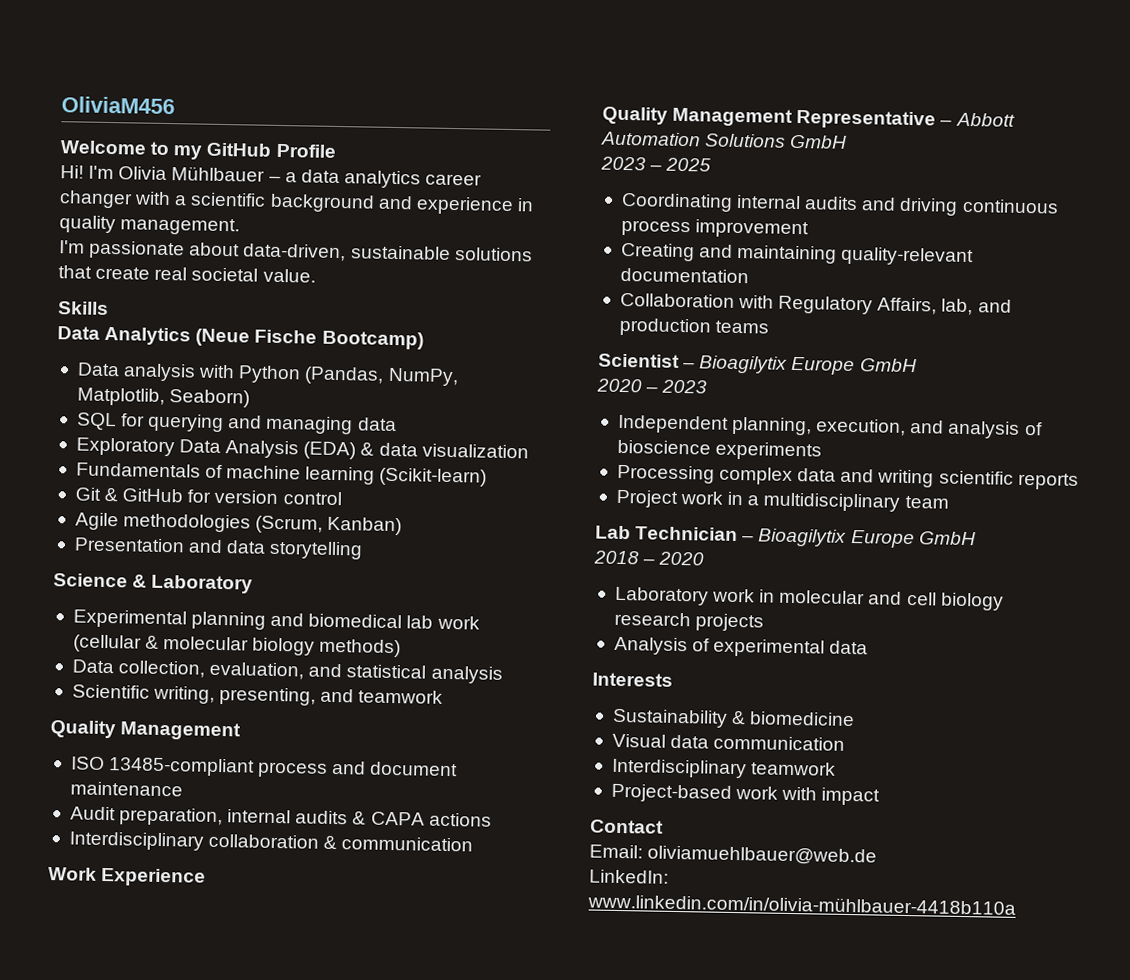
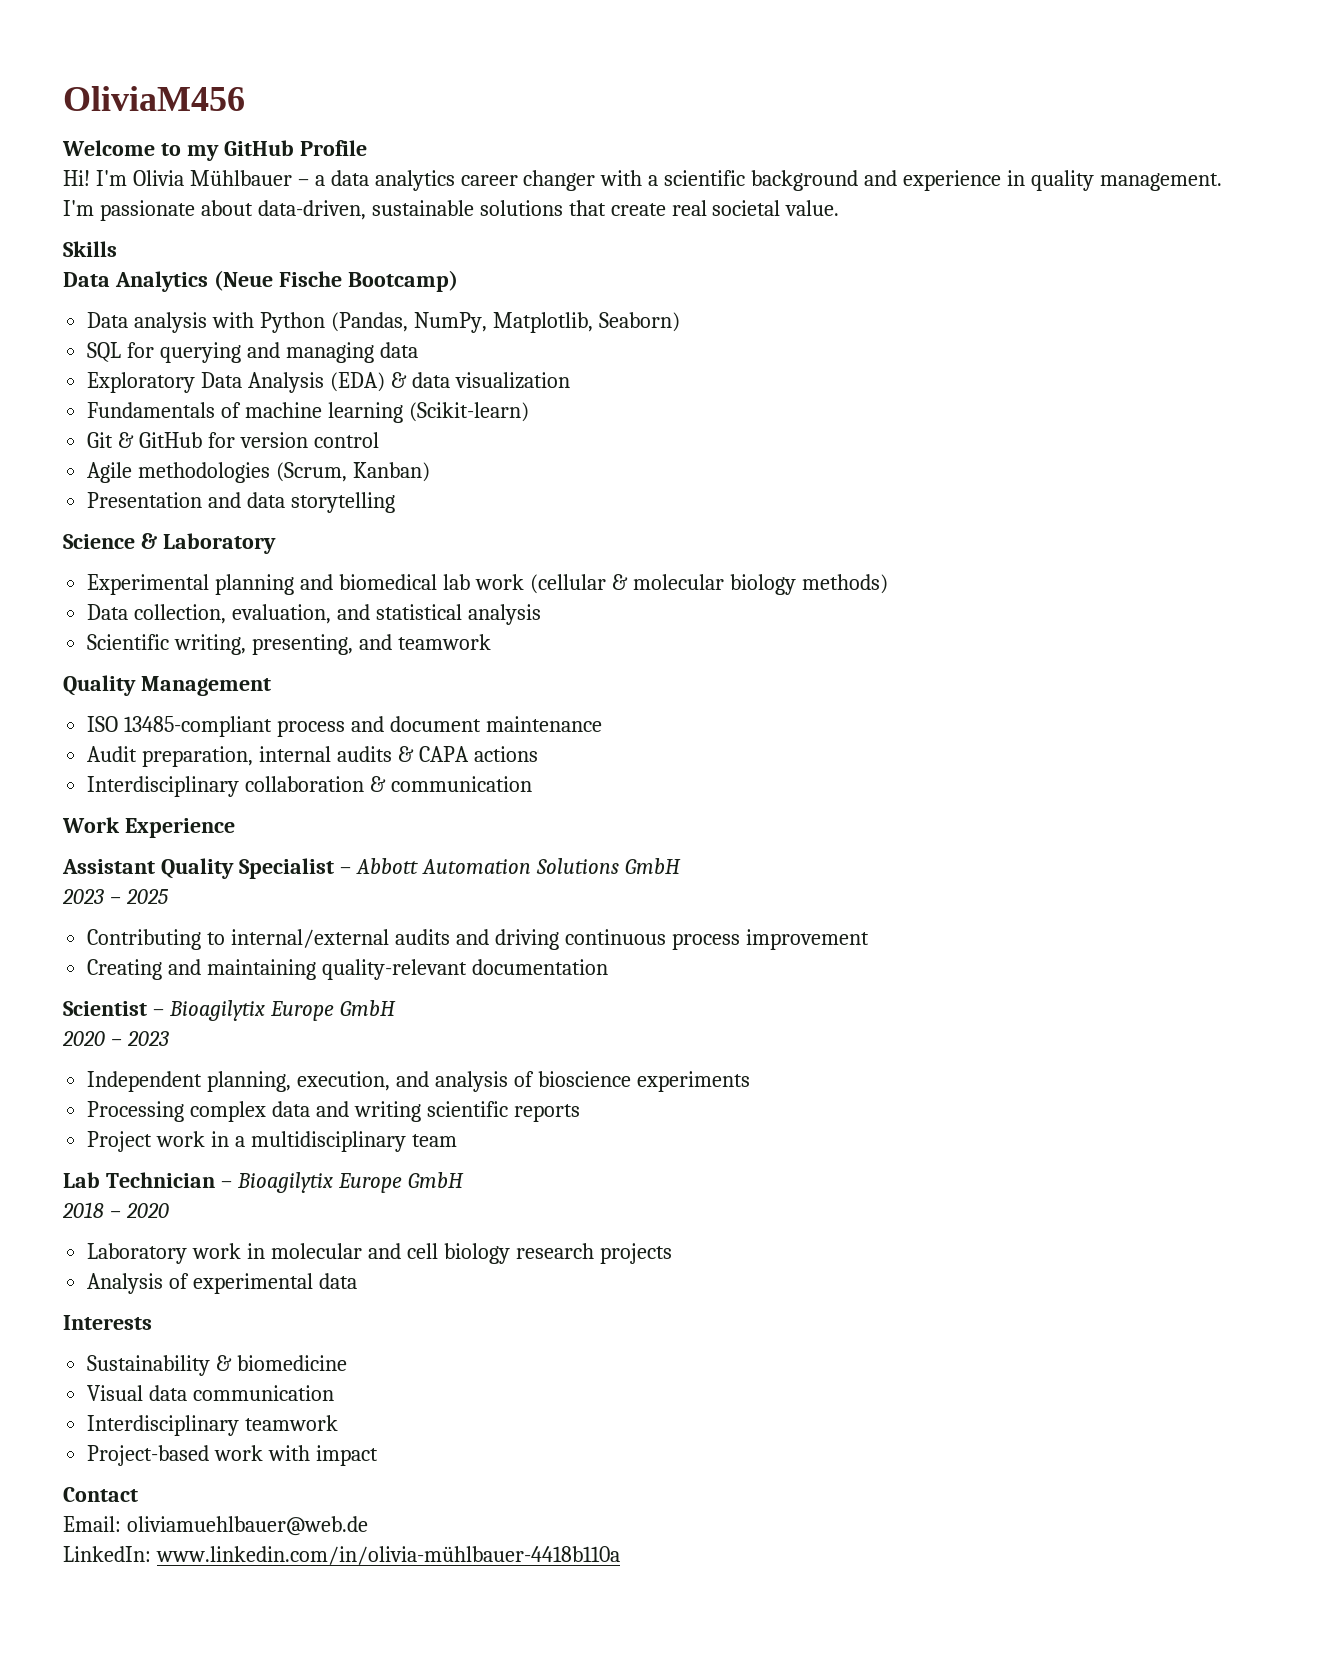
- Quality Management Representative – Abbott Automation Solutions GmbH
+ Assistant Quality Specialist – Abbott Automation Solutions GmbH
- Coordinating internal audits and driving continuous process improvement
+ Contributing to internal/external audits and driving continuous process improvement
- Collaboration with Regulatory Affairs, lab, and production teams

